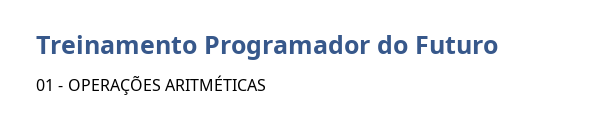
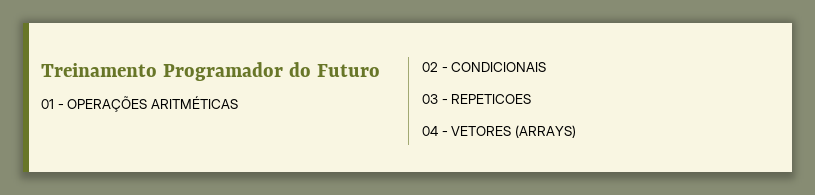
+ 02 - CONDICIONAIS
+ 03 - REPETICOES
+ 04 - VETORES (ARRAYS)

